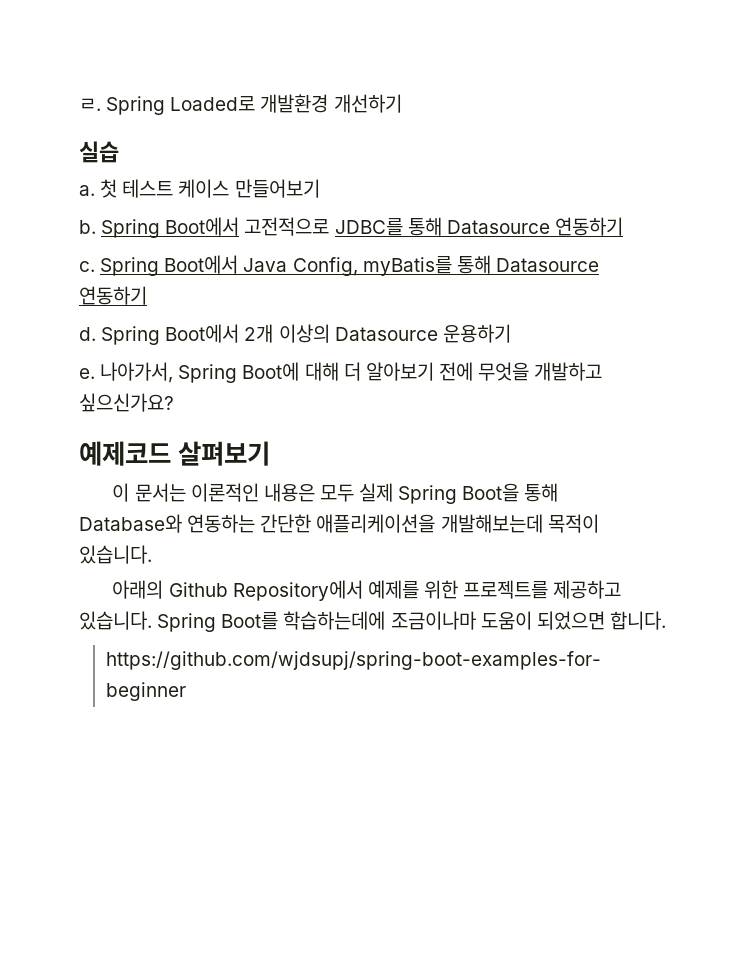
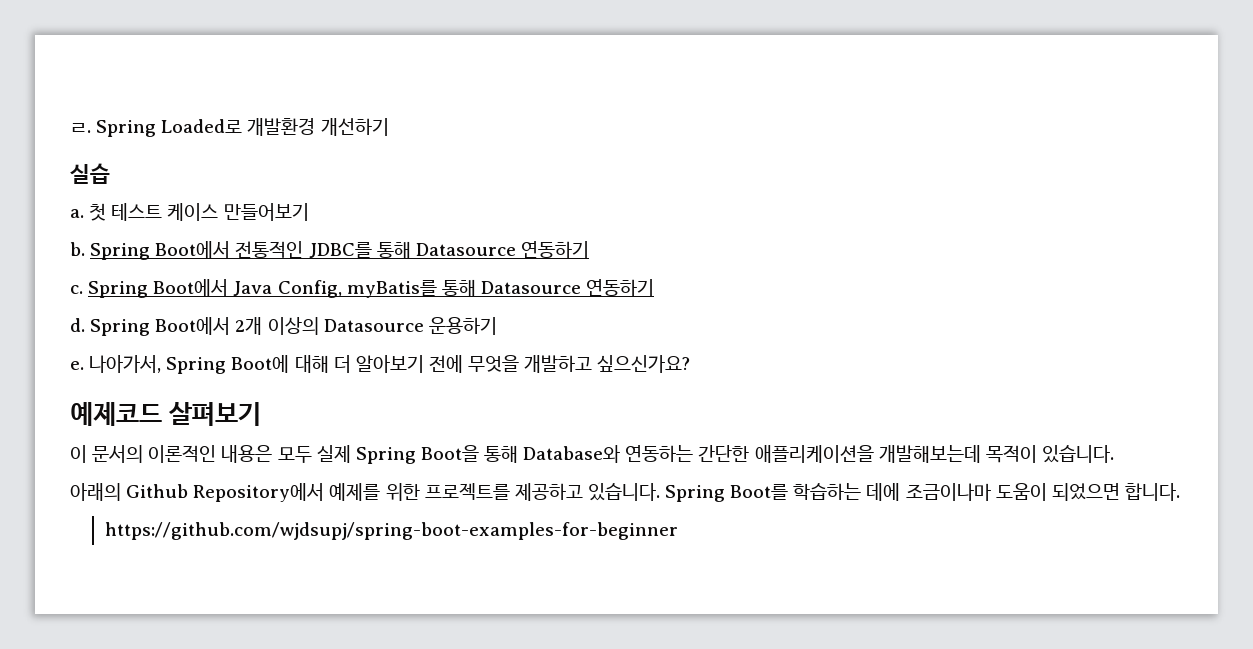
- Spring Boot에서 고전적으로 JDBC를 통해 Datasource 연동하기
+ Spring Boot에서 전통적인 JDBC를 통해 Datasource 연동하기
- 이 문서는 이론적인 내용은 모두 실제 Spring Boot을 통해 Database와 연동하는 간단한 애플리케이션을 개발해보는데 목적이 있습니다.
+ 이 문서의 이론적인 내용은 모두 실제 Spring Boot을 통해 Database와 연동하는 간단한 애플리케이션을 개발해보는데 목적이 있습니다.
- Spring Boot를 학습하는데에 조금이나마 도움이 되었으면 합니다.
+ Spring Boot를 학습하는 데에 조금이나마 도움이 되었으면 합니다.

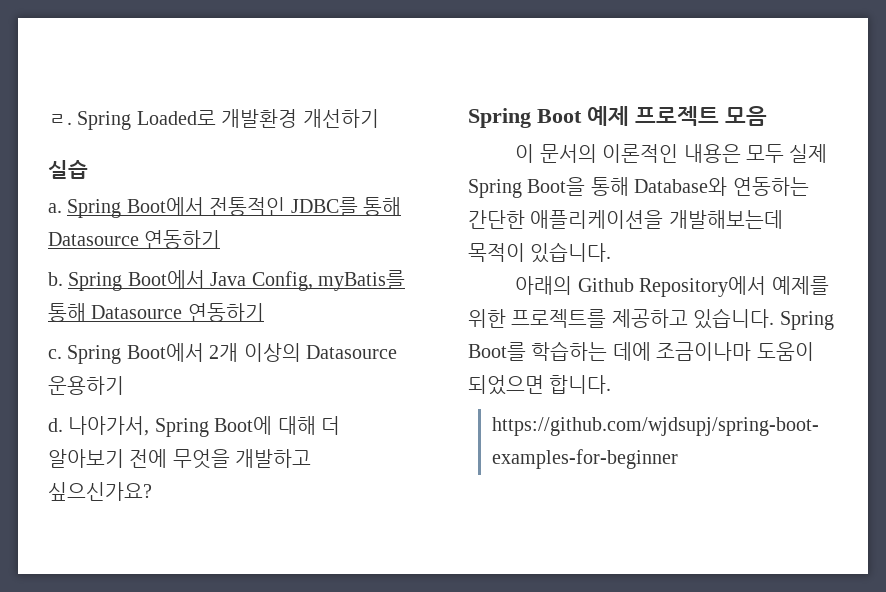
- 첫 테스트 케이스 만들어보기
- b.
- c.
+ b.
- d.
+ c.
- e.
+ d.
- 예제코드 살펴보기
+ Spring Boot 예제 프로젝트 모음

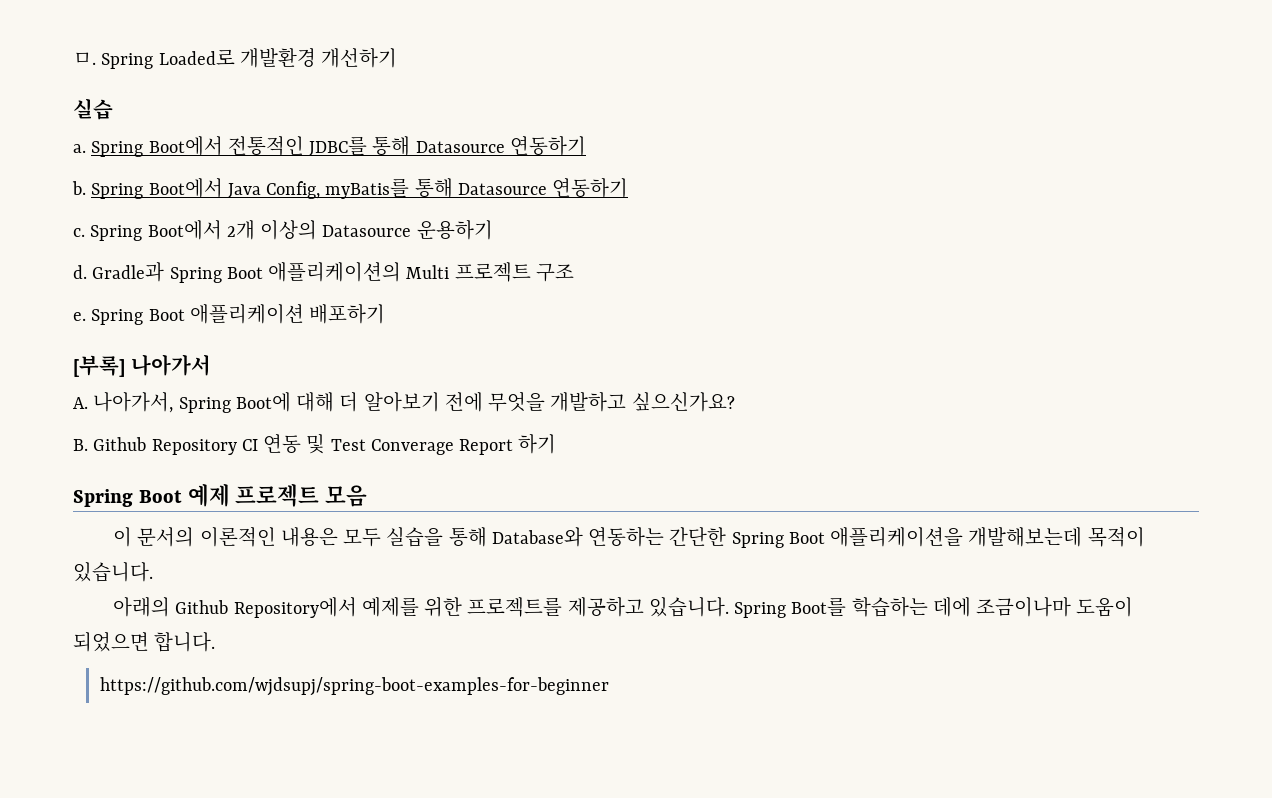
- ㄹ.
+ ㅁ.
- 나아가서, Spring Boot에 대해 더 알아보기 전에 무엇을 개발하고 싶으신가요?
+ Gradle과 Spring Boot 애플리케이션의 Multi 프로젝트 구조
+ e. Spring Boot 애플리케이션 배포하기
+ [부록] 나아가서
+ A. 나아가서, Spring Boot에 대해 더 알아보기 전에 무엇을 개발하고 싶으신가요?
+ B. Github Repository CI 연동 및 Test Converage Report 하기
- 이 문서의 이론적인 내용은 모두 실제 Spring Boot을 통해 Database와 연동하는 간단한 애플리케이션을 개발해보는데 목적이 있습니다.
+ 이 문서의 이론적인 내용은 모두 실습을 통해 Database와 연동하는 간단한 Spring Boot 애플리케이션을 개발해보는데 목적이 있습니다.

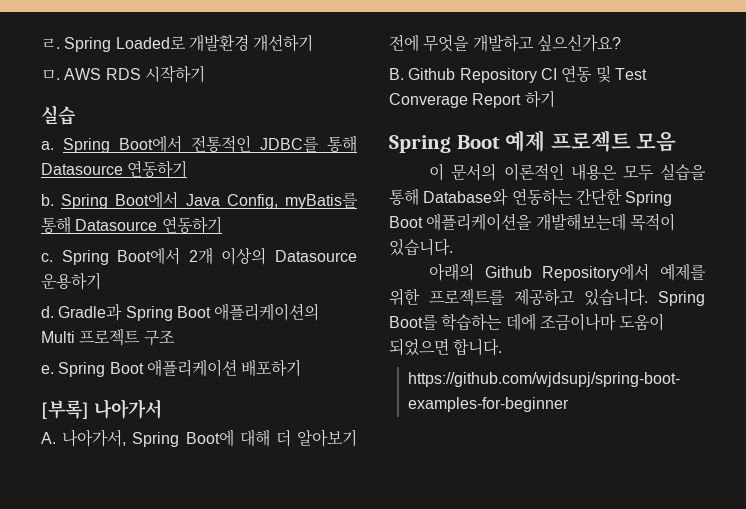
- ㅁ.
+ ㄹ.
+ ㅁ. AWS RDS 시작하기

